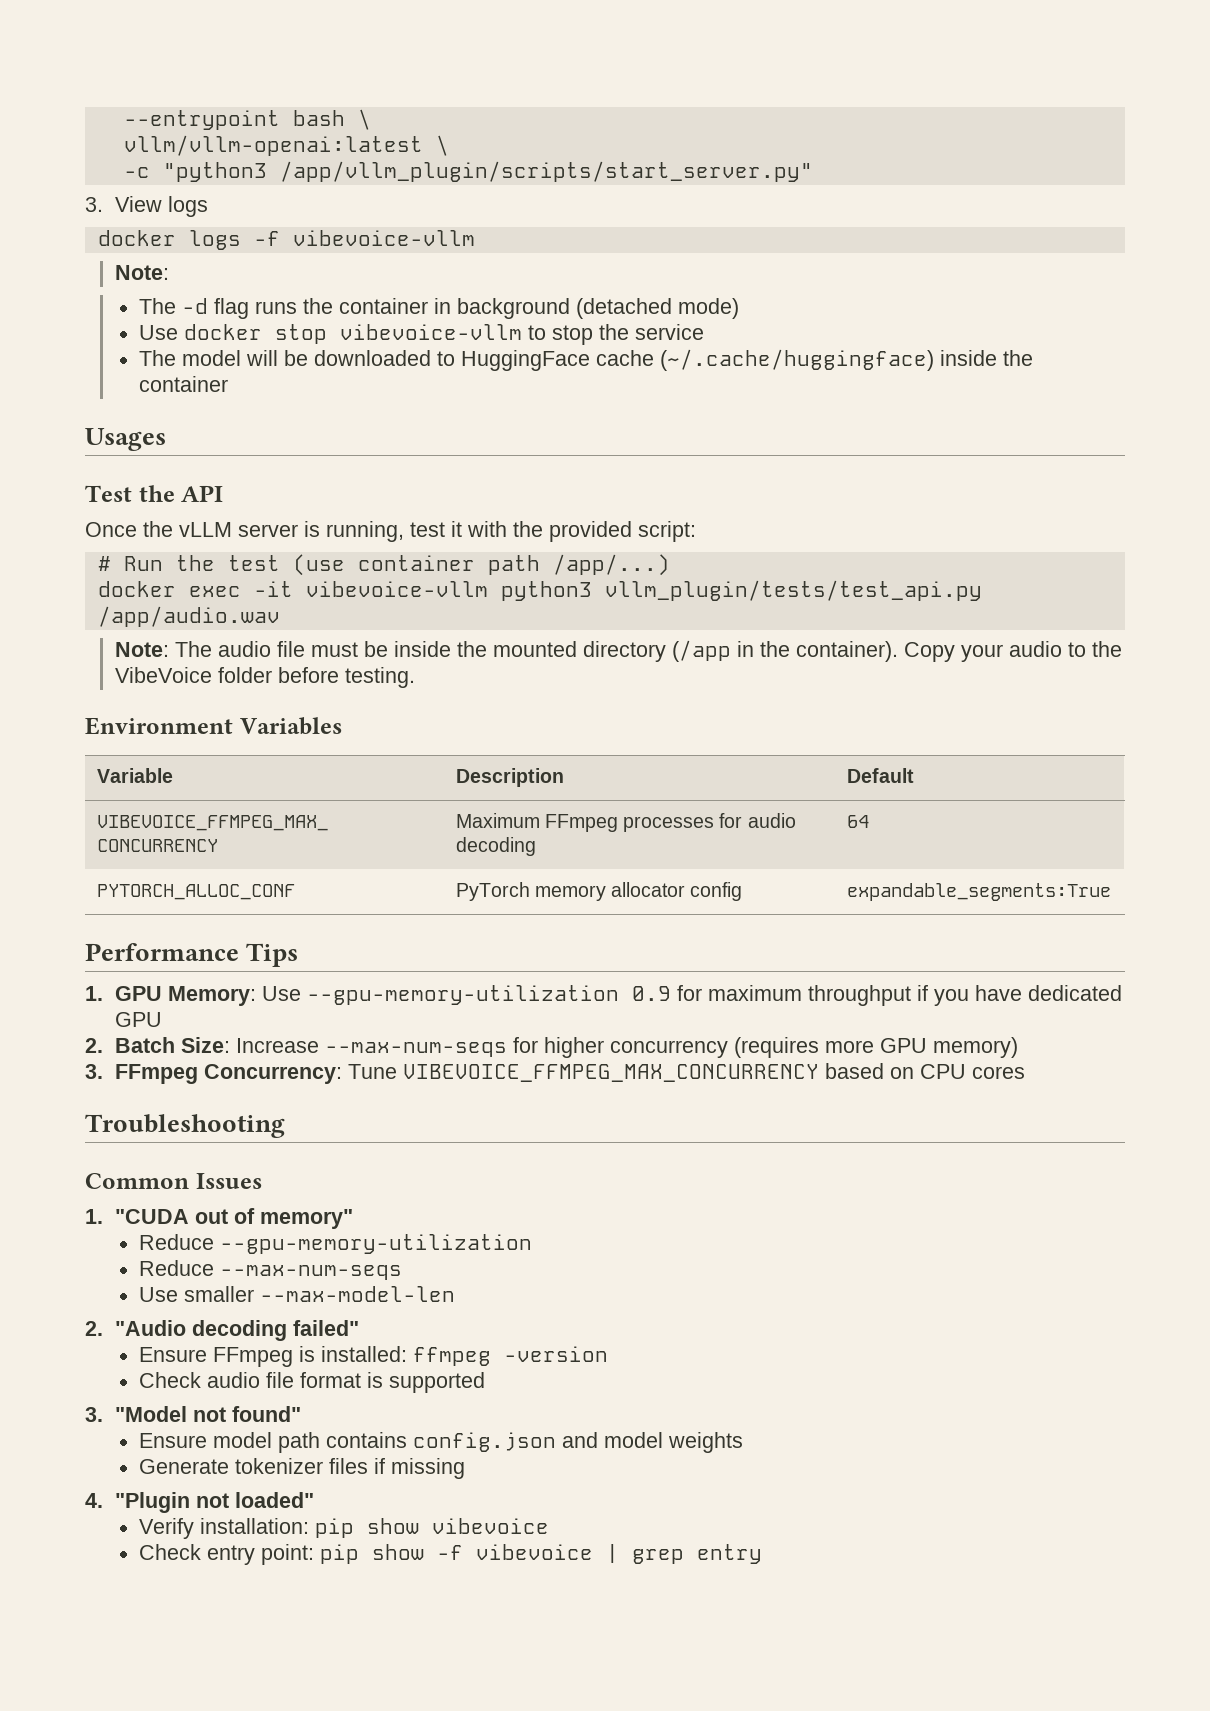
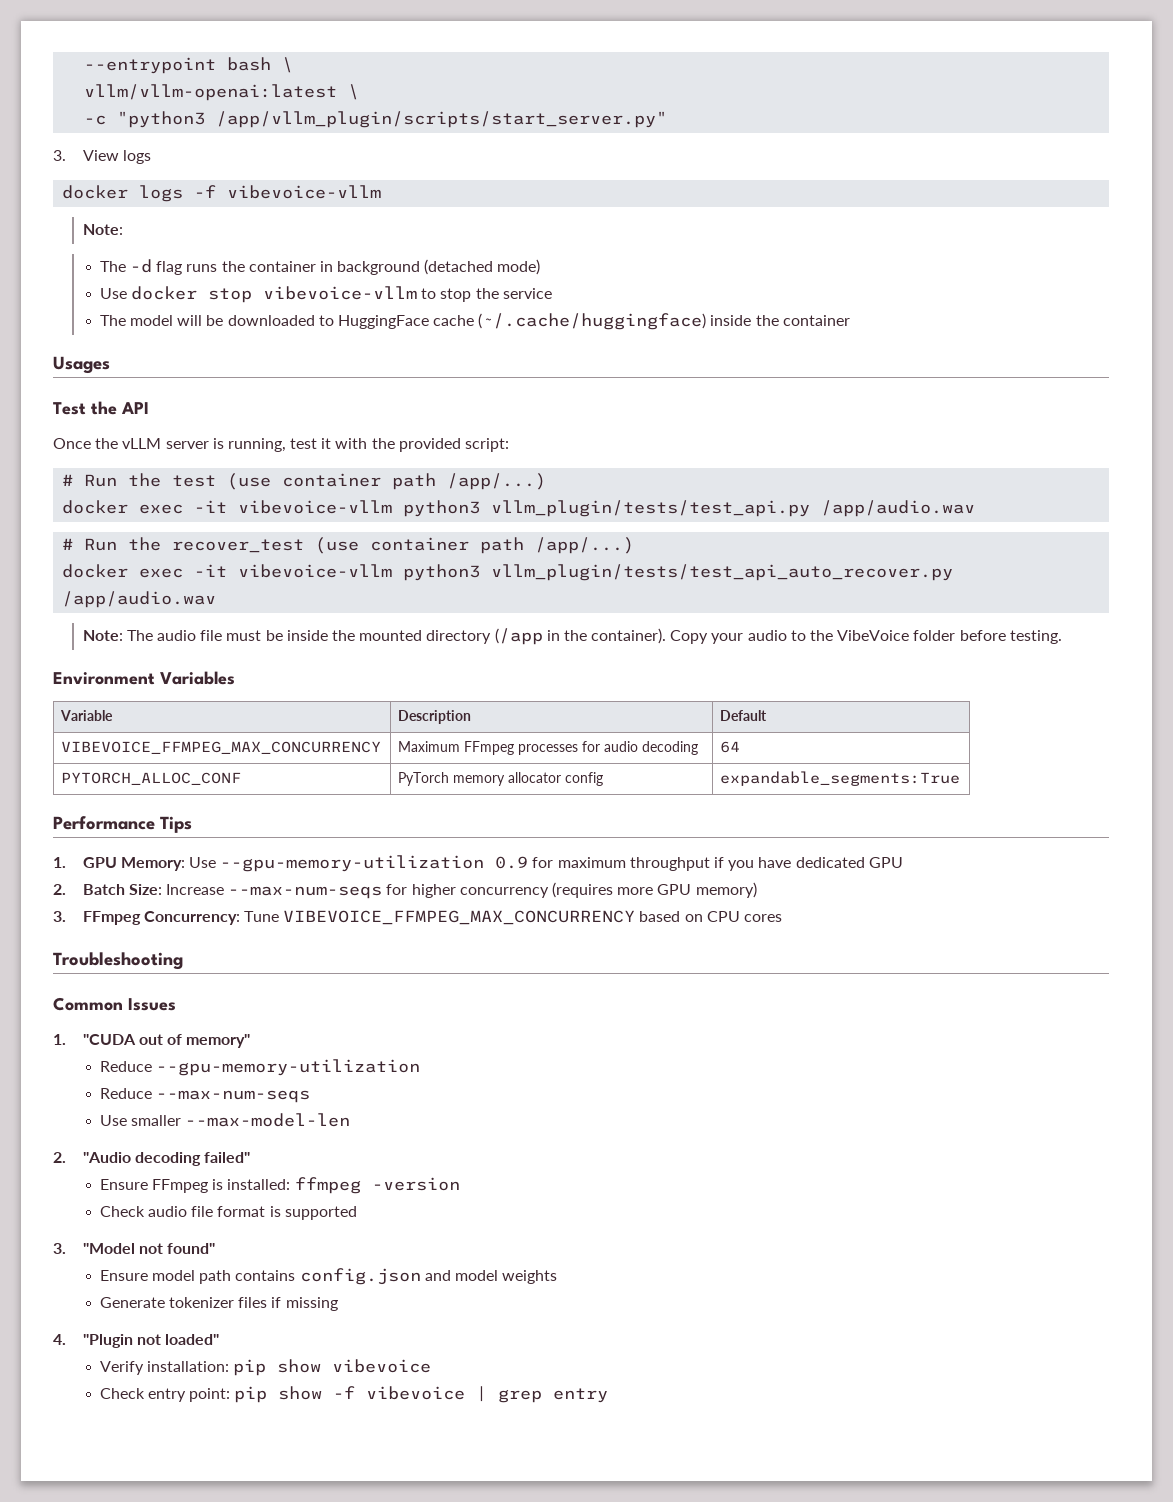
+ # Run the recover_test (use container path /app/...)
+ docker exec -it vibevoice-vllm python3 vllm_plugin/tests/test_api_auto_recover.py /app/audio.wav

